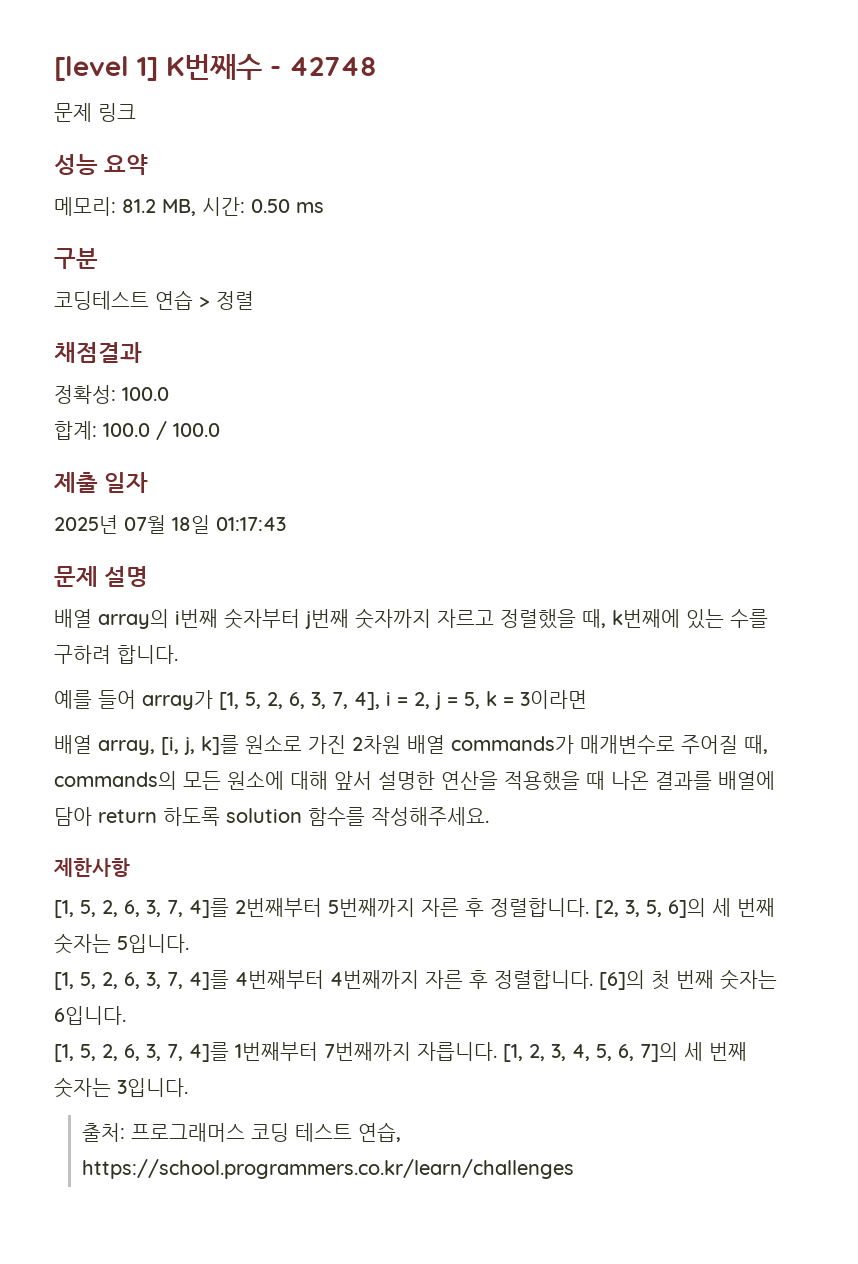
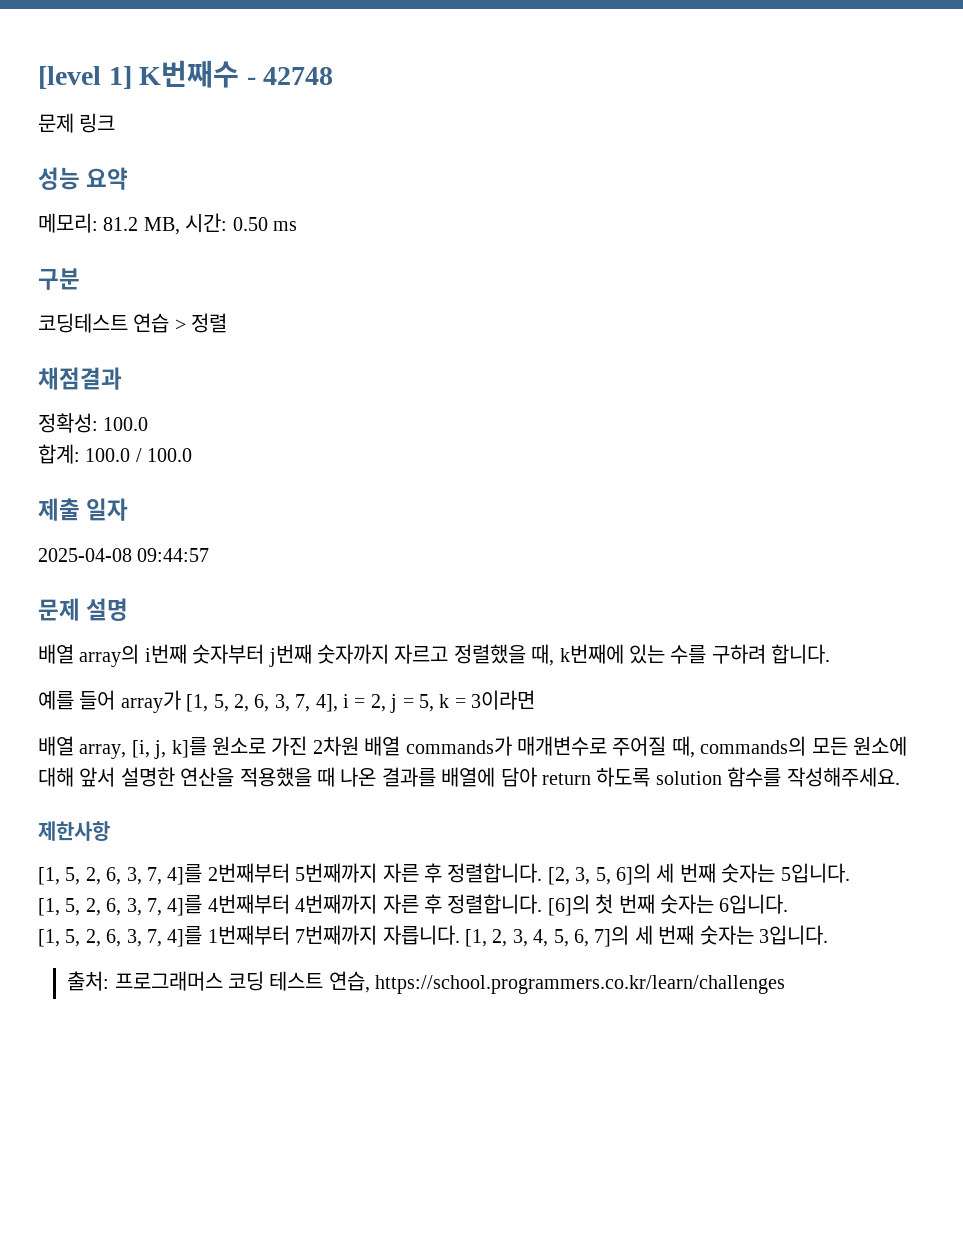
- 2025년 07월 18일 01:17:43
+ 2025-04-08 09:44:57

